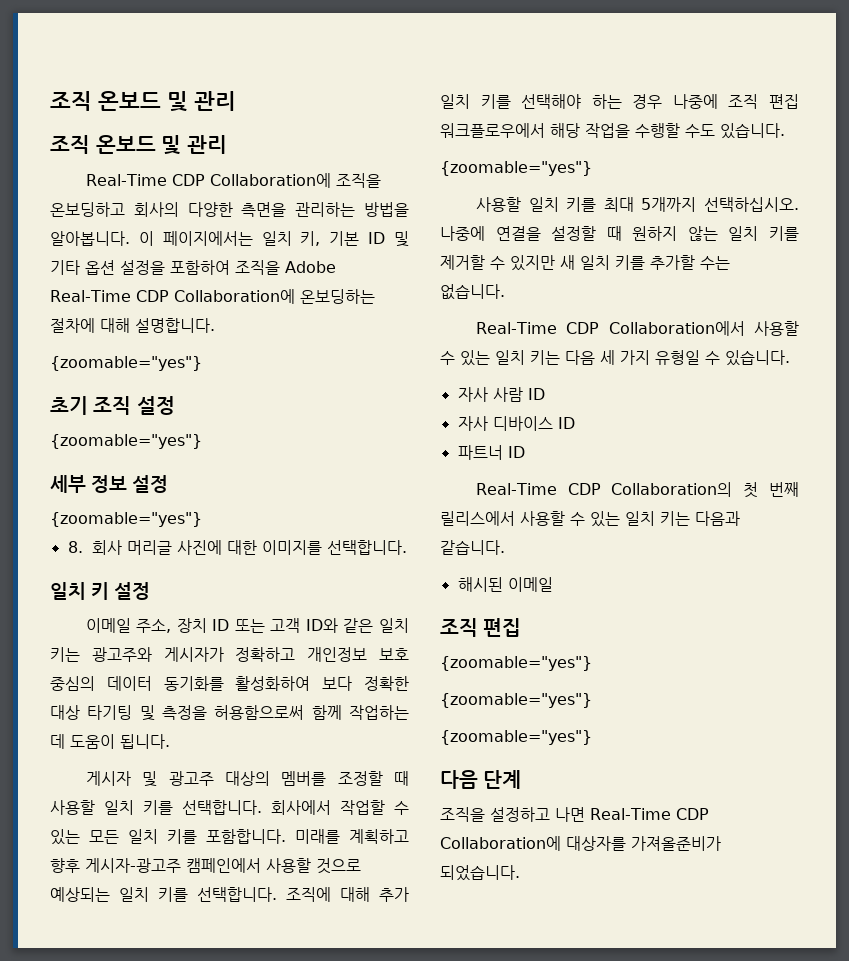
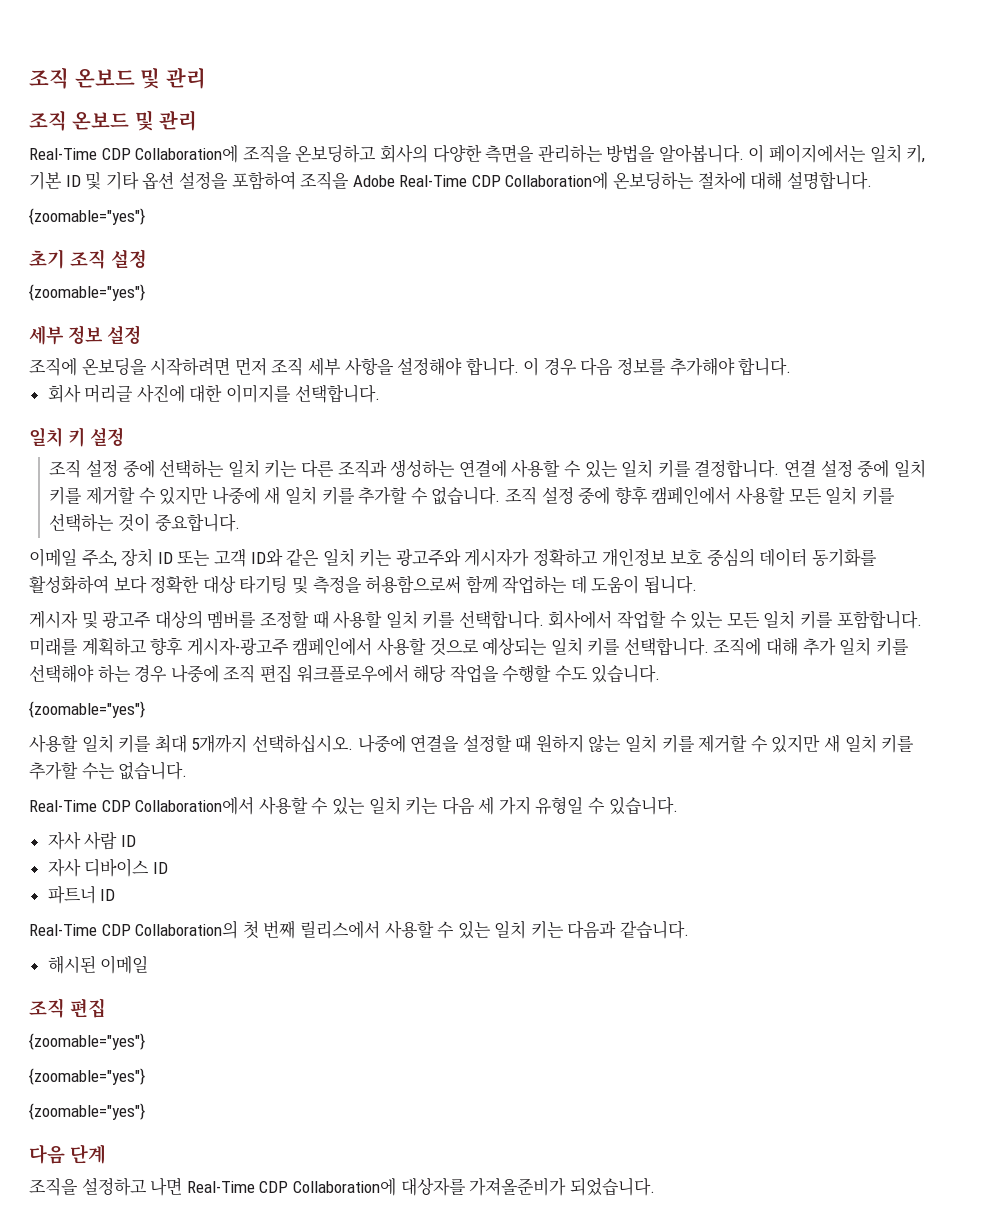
  세부 정보 설정
- {zoomable="yes"}
- 8. 회사 머리글 사진에 대한 이미지를 선택합니다.
+ 조직에 온보딩을 시작하려면 먼저 조직 세부 사항을 설정해야 합니다. 이 경우 다음 정보를 추가해야 합니다.
+ 회사 머리글 사진에 대한 이미지를 선택합니다.
+ 조직 설정 중에 선택하는 일치 키는 다른 조직과 생성하는 연결에 사용할 수 있는 일치 키를 결정합니다. 연결 설정 중에 일치 키를 제거할 수 있지만 나중에 새 일치 키를 추가할 수 없습니다. 조직 설정 중에 향후 캠페인에서 사용할 모든 일치 키를 선택하는 것이 중요합니다.

